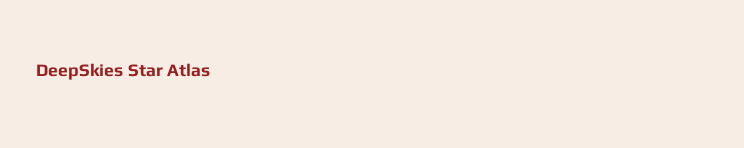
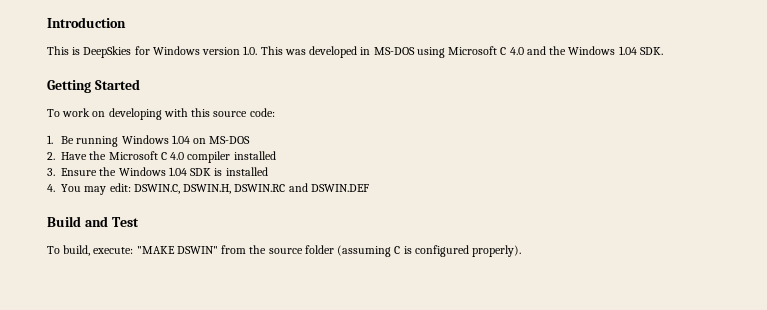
- DeepSkies Star Atlas
+ Introduction
+ This is DeepSkies for Windows version 1.0. This was developed in MS-DOS using Microsoft C 4.0 and the Windows 1.04 SDK.
+ Getting Started
+ To work on developing with this source code:
+ 1. Be running Windows 1.04 on MS-DOS
+ 2. Have the Microsoft C 4.0 compiler installed
+ 3. Ensure the Windows 1.04 SDK is installed
+ 4. You may edit: DSWIN.C, DSWIN.H, DSWIN.RC and DSWIN.DEF
+ Build and Test
+ To build, execute: "MAKE DSWIN" from the source folder (assuming C is configured properly).

